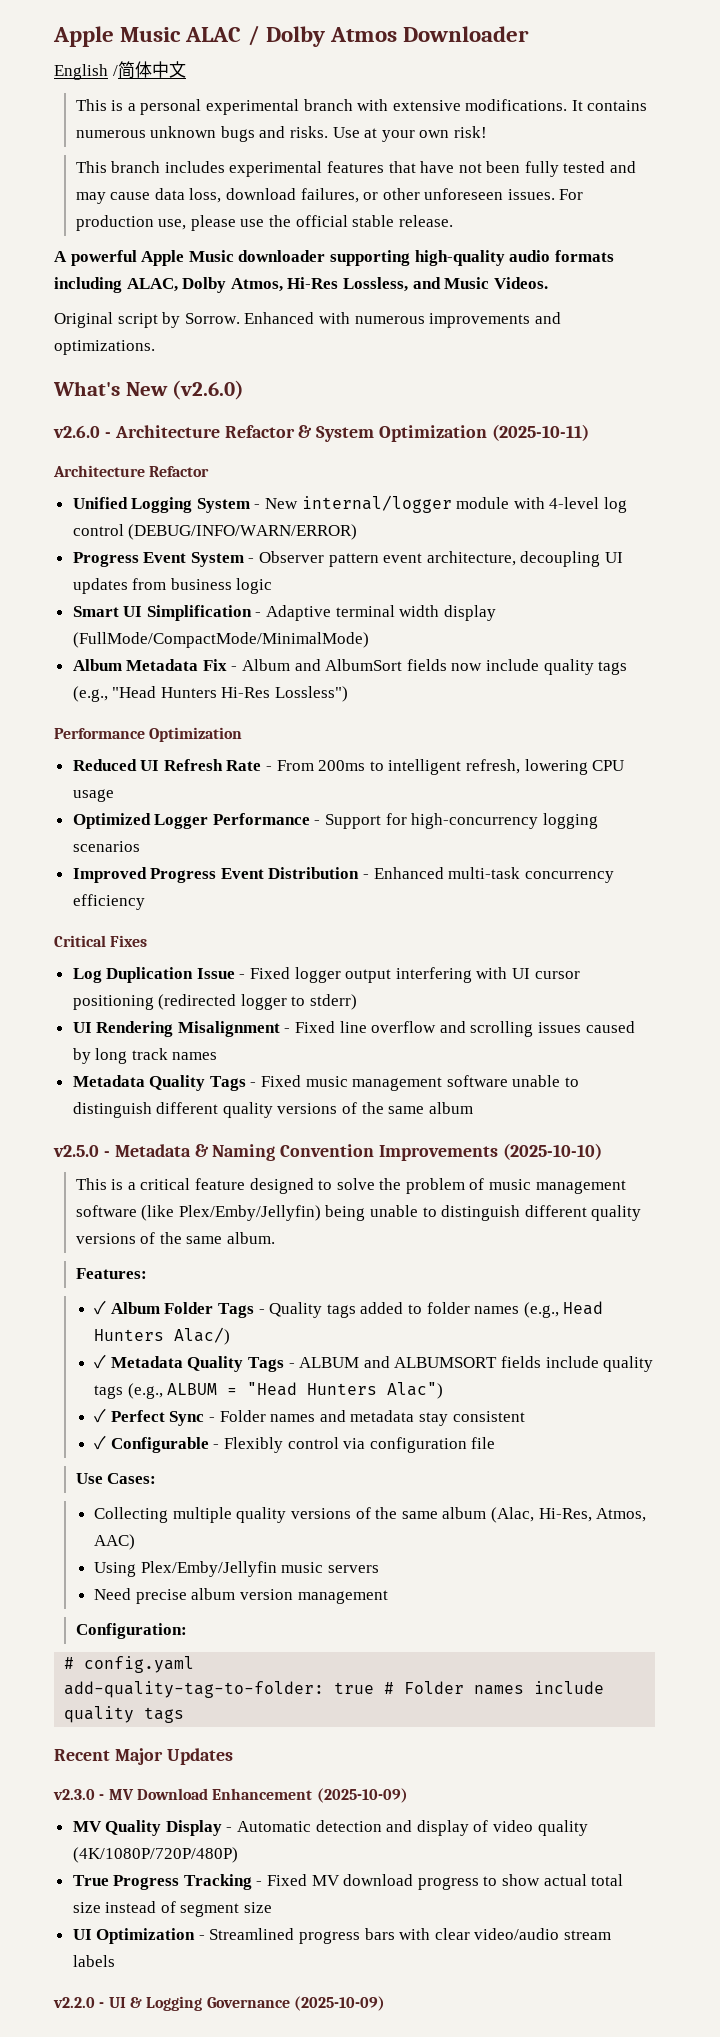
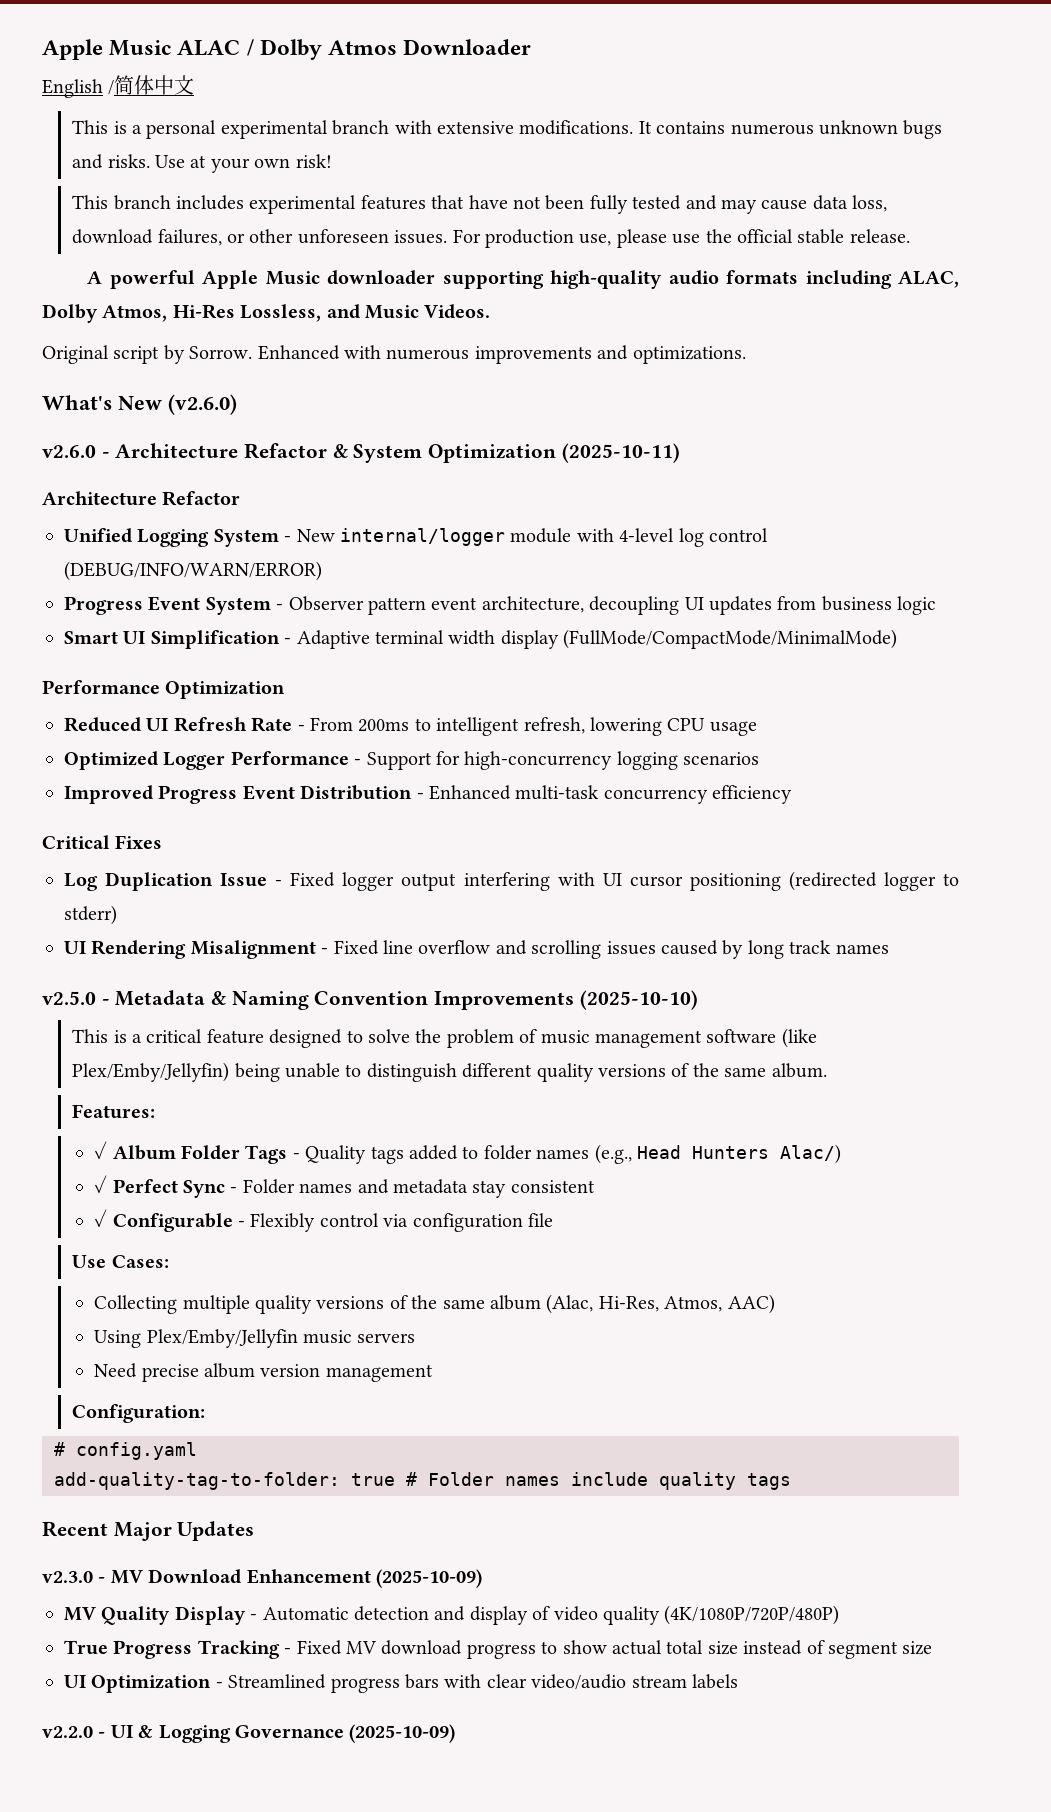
- Album Metadata Fix - Album and AlbumSort fields now include quality tags (e.g., "Head Hunters Hi-Res Lossless")
- Metadata Quality Tags - Fixed music management software unable to distinguish different quality versions of the same album
- ✓ Metadata Quality Tags - ALBUM and ALBUMSORT fields include quality tags (e.g., ALBUM = "Head Hunters Alac")

